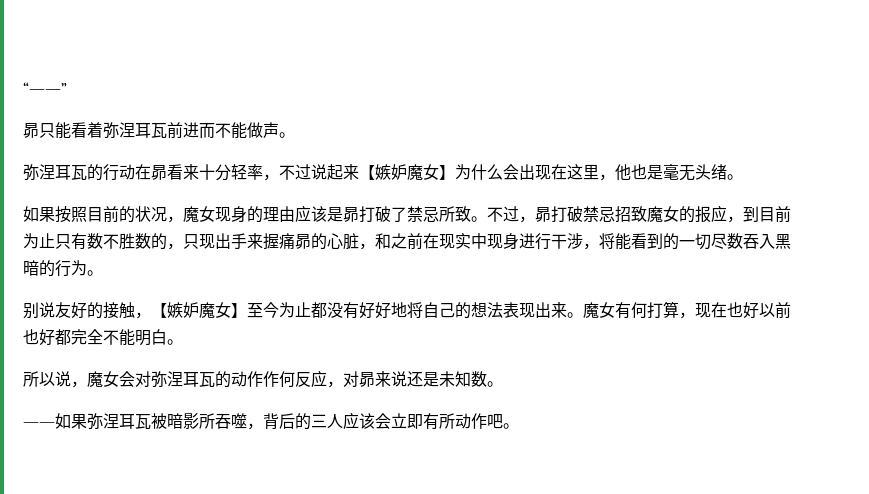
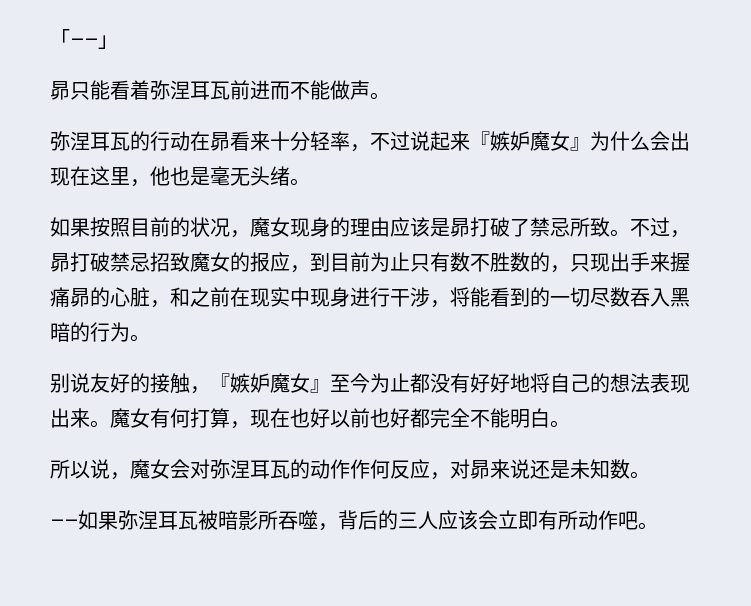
- “——”
+ 「——」
- 弥涅耳瓦的行动在昴看来十分轻率，不过说起来【嫉妒魔女】为什么会出现在这里，他也是毫无头绪。
+ 弥涅耳瓦的行动在昴看来十分轻率，不过说起来『嫉妒魔女』为什么会出现在这里，他也是毫无头绪。
- 别说友好的接触，【嫉妒魔女】至今为止都没有好好地将自己的想法表现出来。
+ 别说友好的接触，『嫉妒魔女』至今为止都没有好好地将自己的想法表现出来。

